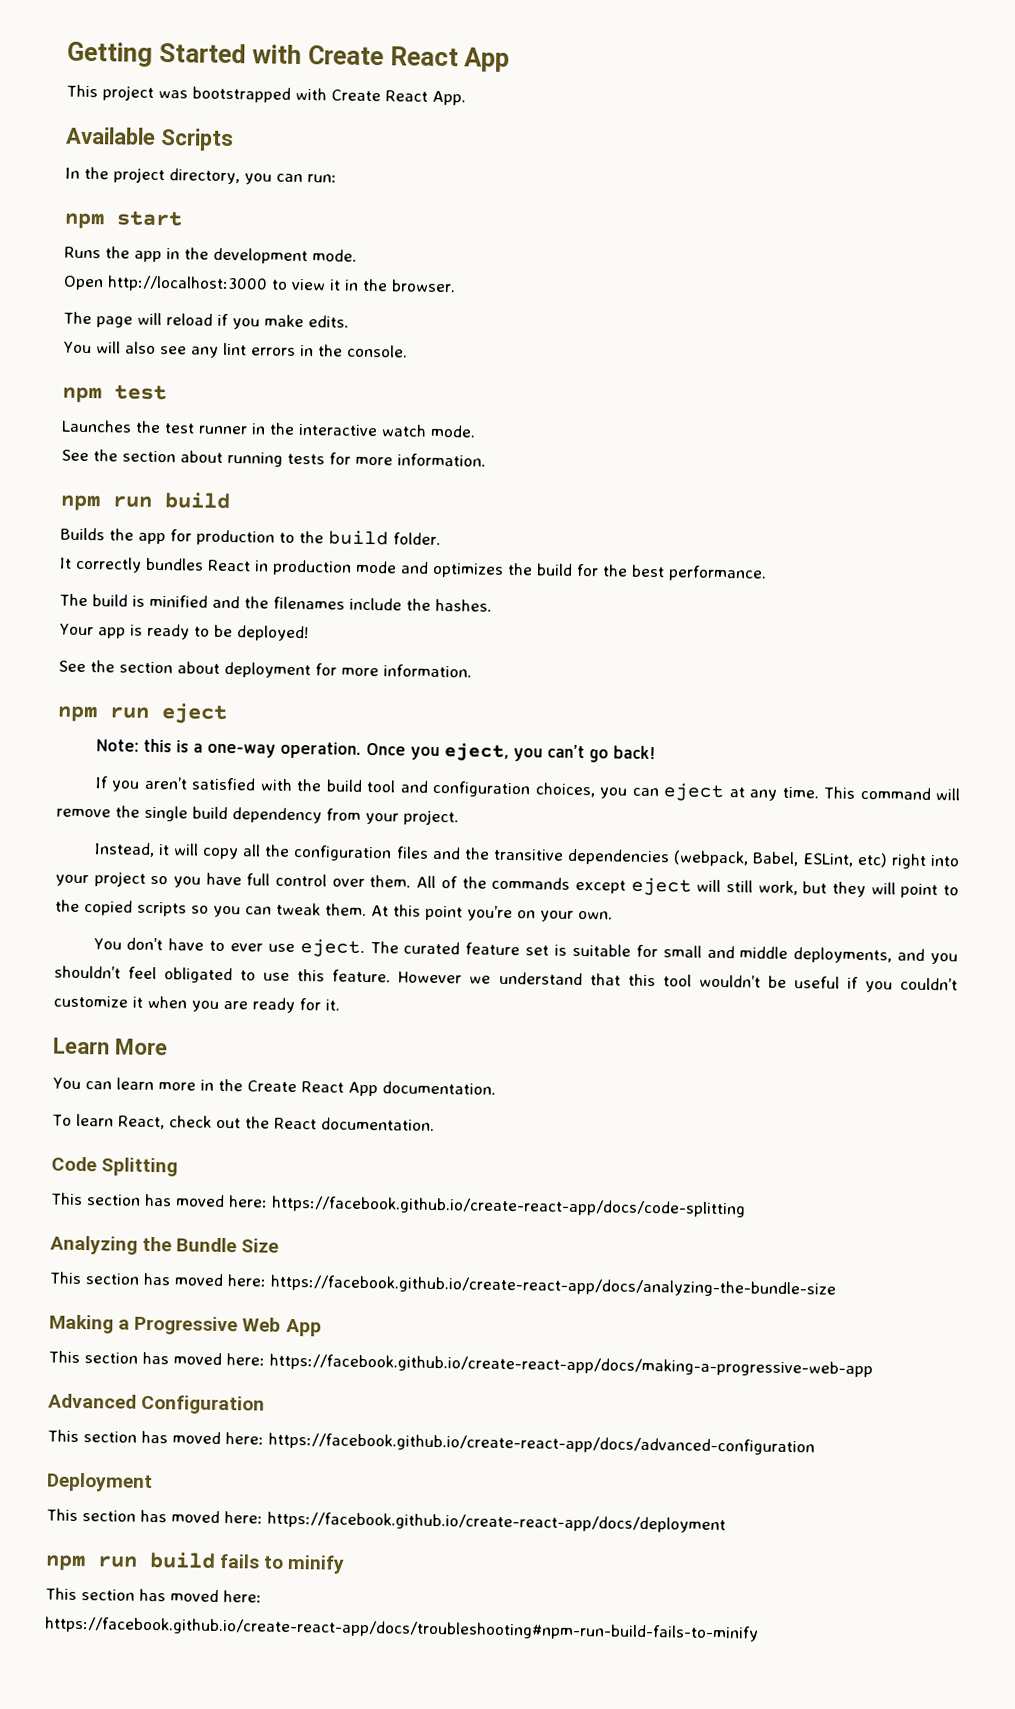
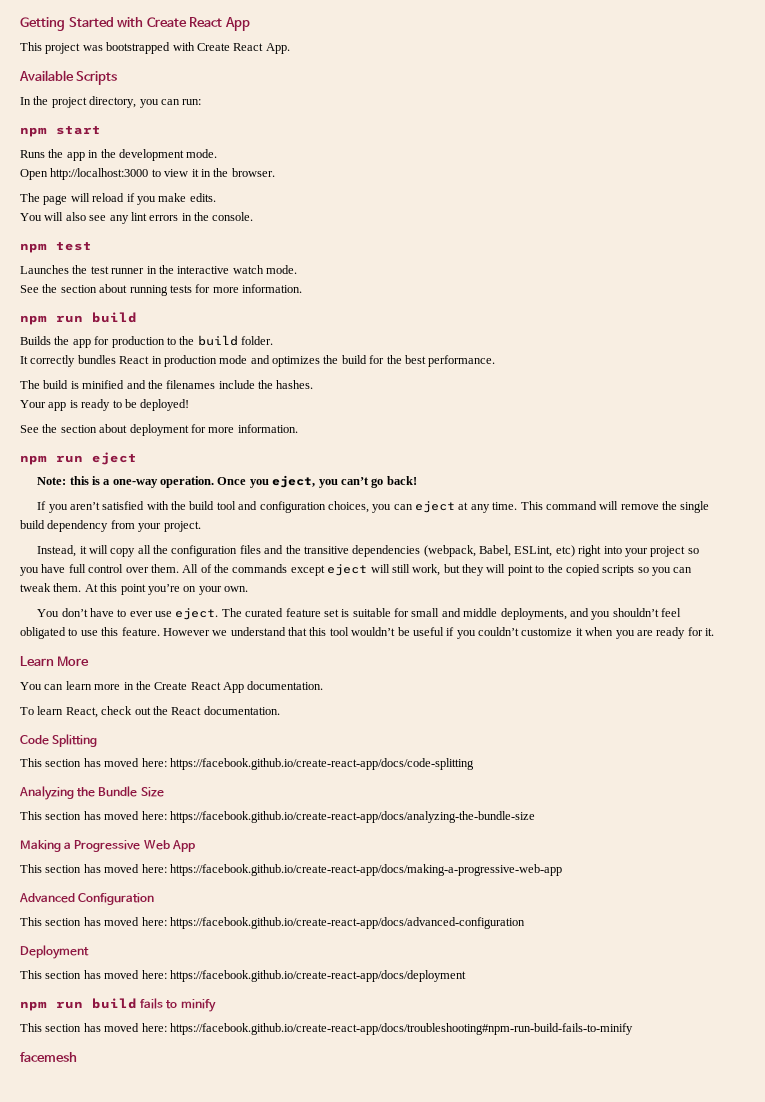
+ facemesh

